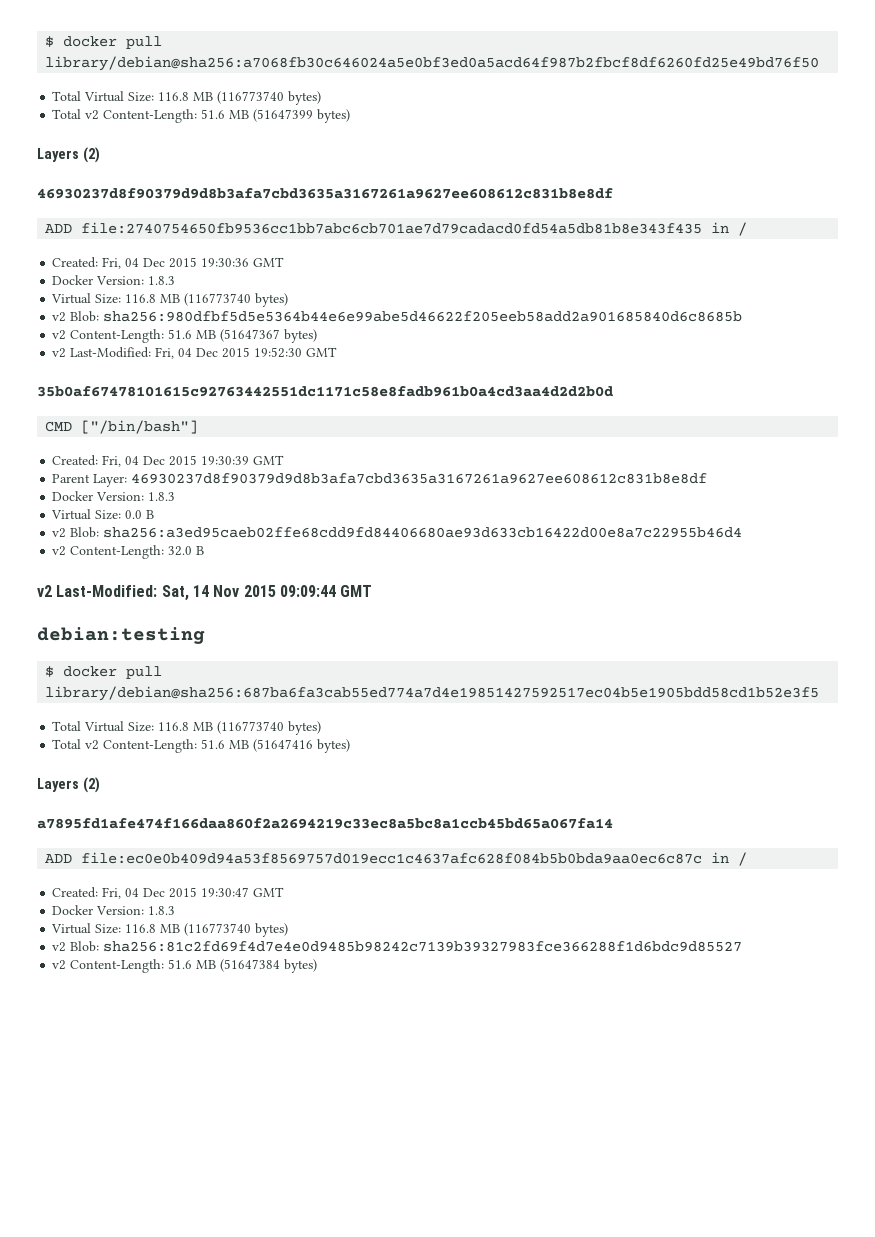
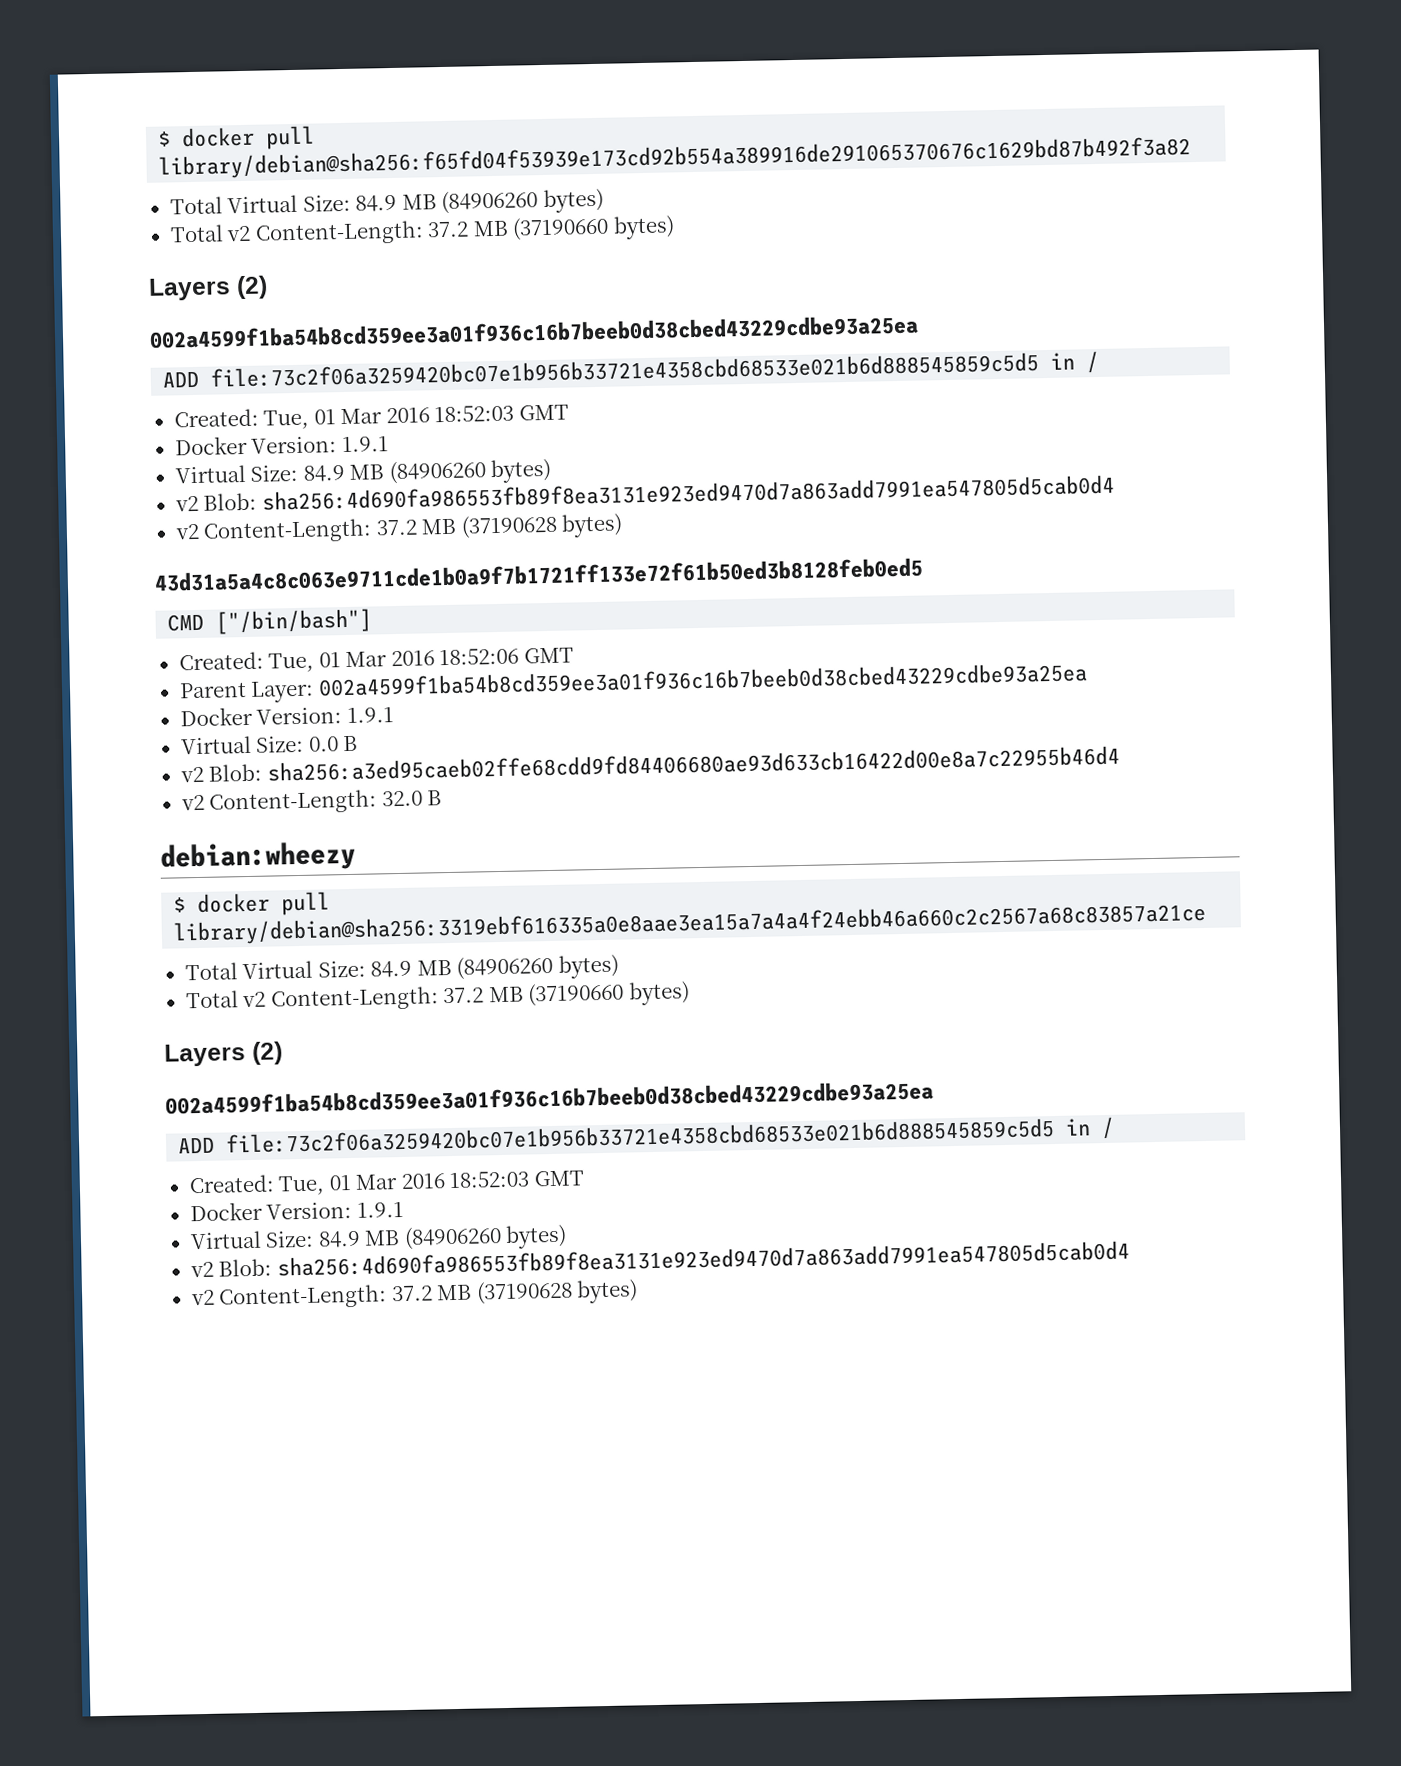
- $ docker pull library/debian@sha256:a7068fb30c646024a5e0bf3ed0a5acd64f987b2fbcf8df6260fd25e49bd76f50
- Total Virtual Size: 116.8 MB (116773740 bytes)
- Total v2 Content-Length: 51.6 MB (51647399 bytes)
+ $ docker pull library/debian@sha256:f65fd04f53939e173cd92b554a389916de291065370676c1629bd87b492f3a82
+ Total Virtual Size: 84.9 MB (84906260 bytes)
+ Total v2 Content-Length: 37.2 MB (37190660 bytes)
  Layers (2)
- 46930237d8f90379d9d8b3afa7cbd3635a3167261a9627ee608612c831b8e8df
- ADD file:2740754650fb9536cc1bb7abc6cb701ae7d79cadacd0fd54a5db81b8e343f435 in /
- Created: Fri, 04 Dec 2015 19:30:36 GMT
- Docker Version: 1.8.3
- Virtual Size: 116.8 MB (116773740 bytes)
- v2 Blob: sha256:980dfbf5d5e5364b44e6e99abe5d46622f205eeb58add2a901685840d6c8685b
- v2 Content-Length: 51.6 MB (51647367 bytes)
- v2 Last-Modified: Fri, 04 Dec 2015 19:52:30 GMT
- 35b0af67478101615c92763442551dc1171c58e8fadb961b0a4cd3aa4d2d2b0d
+ 002a4599f1ba54b8cd359ee3a01f936c16b7beeb0d38cbed43229cdbe93a25ea
+ ADD file:73c2f06a3259420bc07e1b956b33721e4358cbd68533e021b6d888545859c5d5 in /
+ Created: Tue, 01 Mar 2016 18:52:03 GMT
+ Docker Version: 1.9.1
+ Virtual Size: 84.9 MB (84906260 bytes)
+ v2 Blob: sha256:4d690fa986553fb89f8ea3131e923ed9470d7a863add7991ea547805d5cab0d4
+ v2 Content-Length: 37.2 MB (37190628 bytes)
+ 43d31a5a4c8c063e9711cde1b0a9f7b1721ff133e72f61b50ed3b8128feb0ed5
  CMD ["/bin/bash"]
- Created: Fri, 04 Dec 2015 19:30:39 GMT
+ Created: Tue, 01 Mar 2016 18:52:06 GMT
- Parent Layer: 46930237d8f90379d9d8b3afa7cbd3635a3167261a9627ee608612c831b8e8df
- Docker Version: 1.8.3
+ Parent Layer: 002a4599f1ba54b8cd359ee3a01f936c16b7beeb0d38cbed43229cdbe93a25ea
+ Docker Version: 1.9.1
- v2 Last-Modified: Sat, 14 Nov 2015 09:09:44 GMT
- debian:testing
- $ docker pull library/debian@sha256:687ba6fa3cab55ed774a7d4e19851427592517ec04b5e1905bdd58cd1b52e3f5
- Total Virtual Size: 116.8 MB (116773740 bytes)
- Total v2 Content-Length: 51.6 MB (51647416 bytes)
+ debian:wheezy
+ $ docker pull library/debian@sha256:3319ebf616335a0e8aae3ea15a7a4a4f24ebb46a660c2c2567a68c83857a21ce
+ Total Virtual Size: 84.9 MB (84906260 bytes)
+ Total v2 Content-Length: 37.2 MB (37190660 bytes)
  Layers (2)
- a7895fd1afe474f166daa860f2a2694219c33ec8a5bc8a1ccb45bd65a067fa14
- ADD file:ec0e0b409d94a53f8569757d019ecc1c4637afc628f084b5b0bda9aa0ec6c87c in /
- Created: Fri, 04 Dec 2015 19:30:47 GMT
- Docker Version: 1.8.3
- Virtual Size: 116.8 MB (116773740 bytes)
- v2 Blob: sha256:81c2fd69f4d7e4e0d9485b98242c7139b39327983fce366288f1d6bdc9d85527
- v2 Content-Length: 51.6 MB (51647384 bytes)
+ 002a4599f1ba54b8cd359ee3a01f936c16b7beeb0d38cbed43229cdbe93a25ea
+ ADD file:73c2f06a3259420bc07e1b956b33721e4358cbd68533e021b6d888545859c5d5 in /
+ Created: Tue, 01 Mar 2016 18:52:03 GMT
+ Docker Version: 1.9.1
+ Virtual Size: 84.9 MB (84906260 bytes)
+ v2 Blob: sha256:4d690fa986553fb89f8ea3131e923ed9470d7a863add7991ea547805d5cab0d4
+ v2 Content-Length: 37.2 MB (37190628 bytes)

